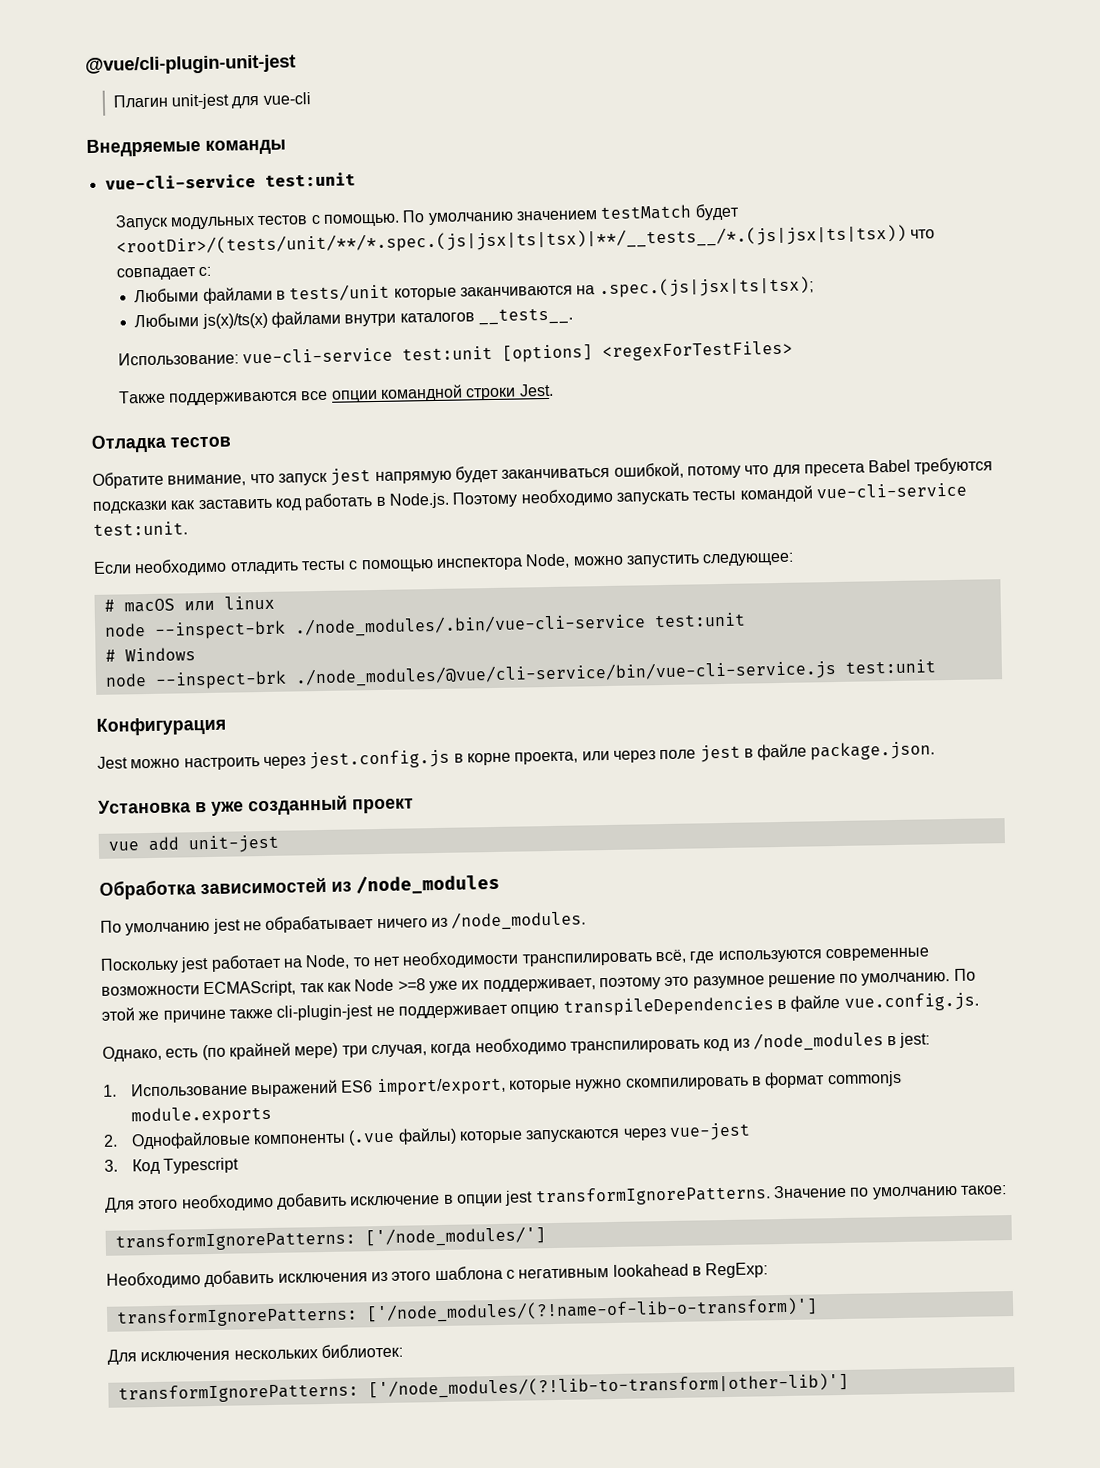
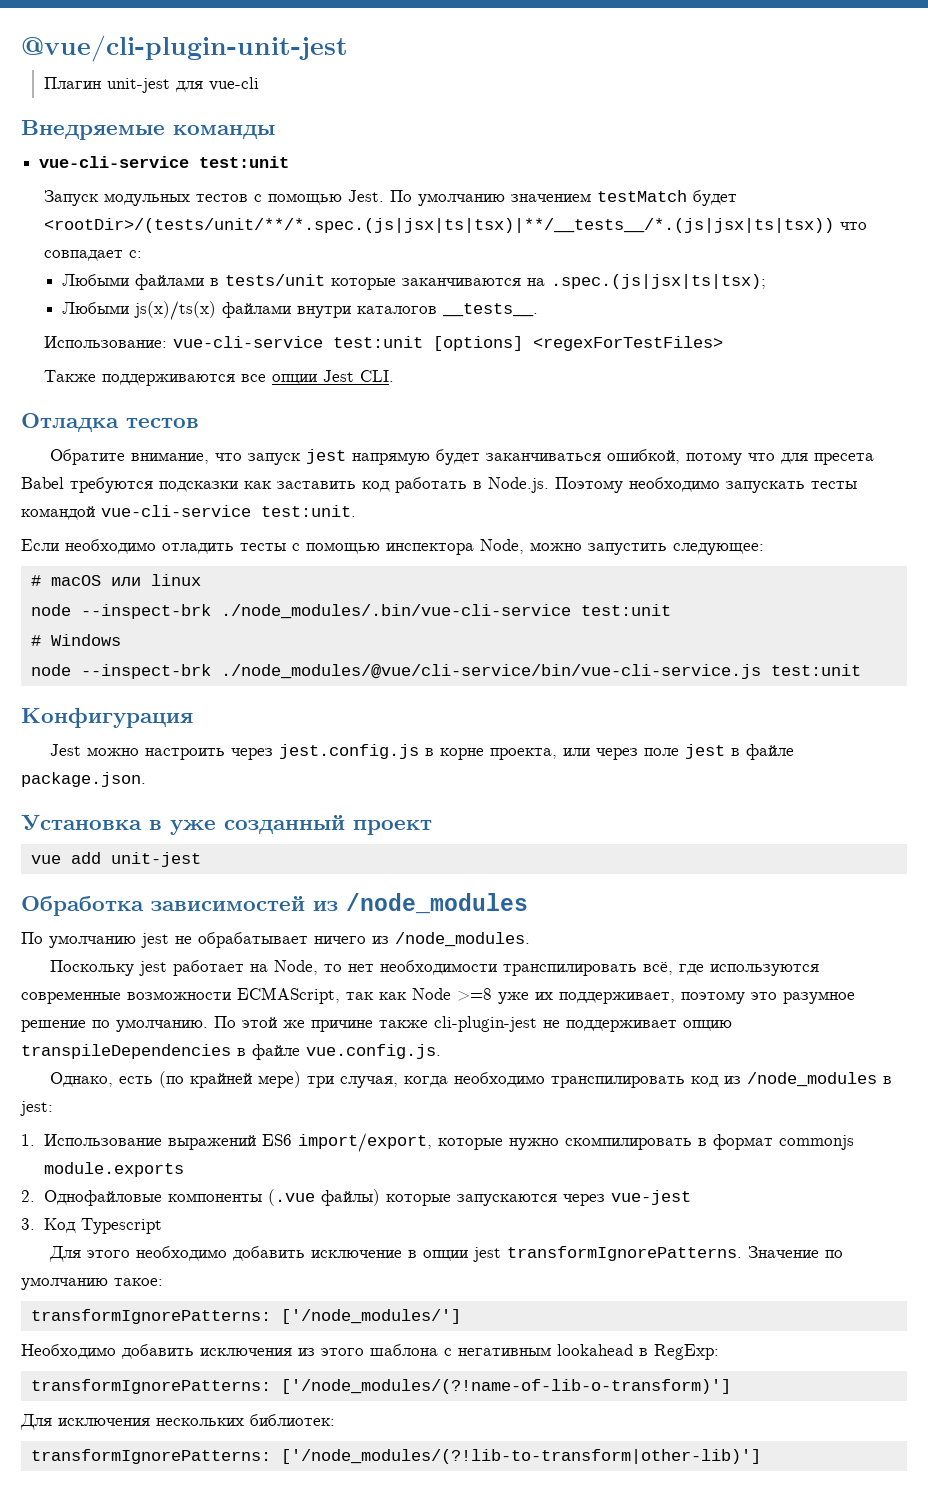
- Запуск модульных тестов с помощью.
+ Запуск модульных тестов с помощью Jest.
- Также поддерживаются все опции командной строки Jest.
+ Также поддерживаются все опции Jest CLI.

